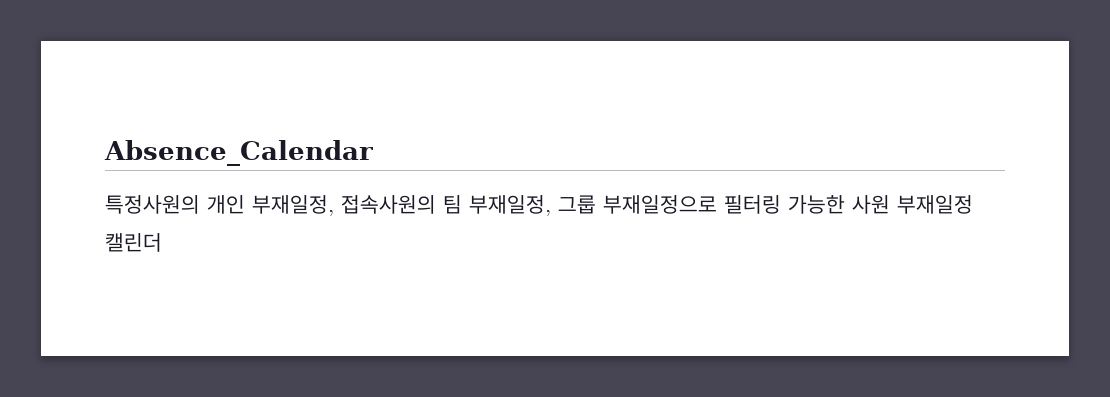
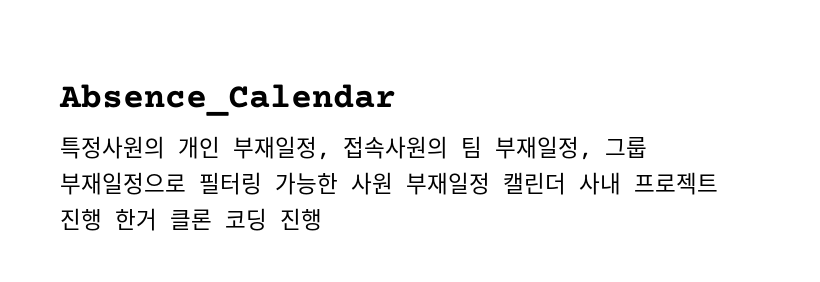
- 특정사원의 개인 부재일정, 접속사원의 팀 부재일정, 그룹 부재일정으로 필터링 가능한 사원 부재일정 캘린더
+ 특정사원의 개인 부재일정, 접속사원의 팀 부재일정, 그룹 부재일정으로 필터링 가능한 사원 부재일정 캘린더 사내 프로젝트 진행 한거 클론 코딩 진행

